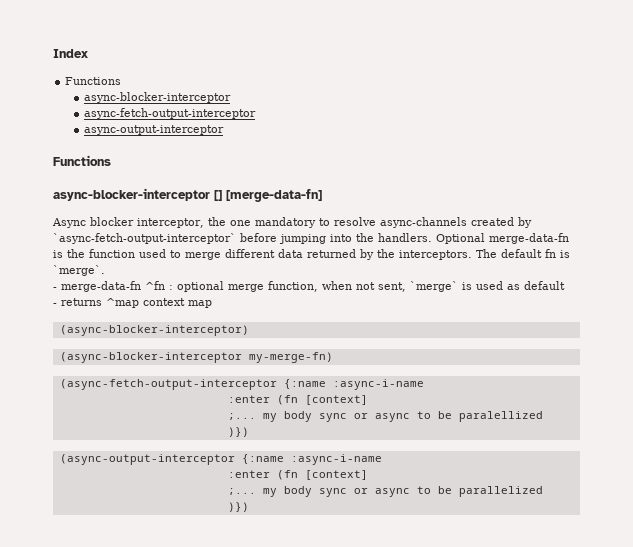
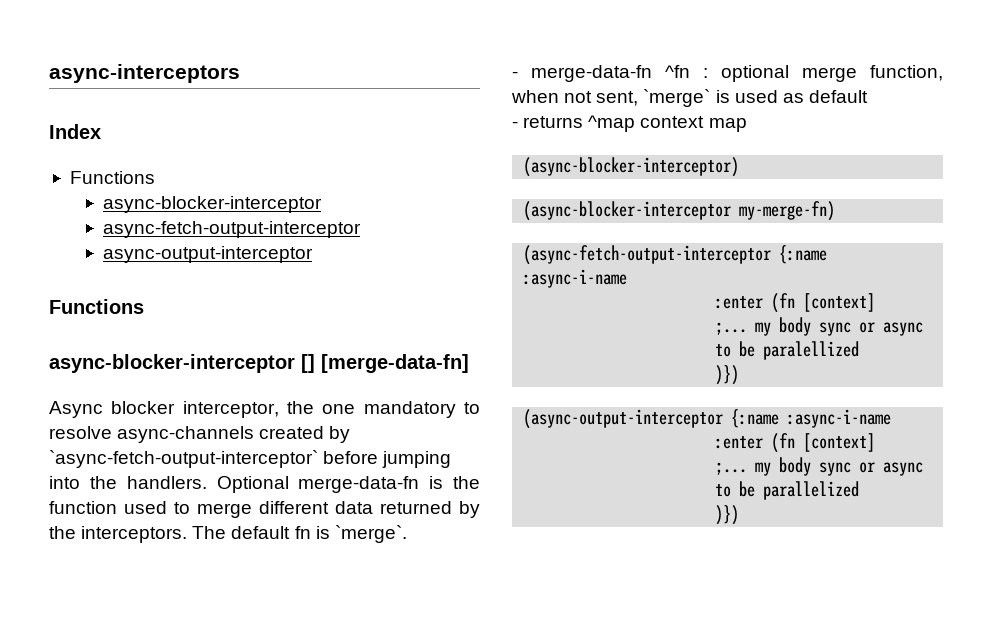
+ async-interceptors

